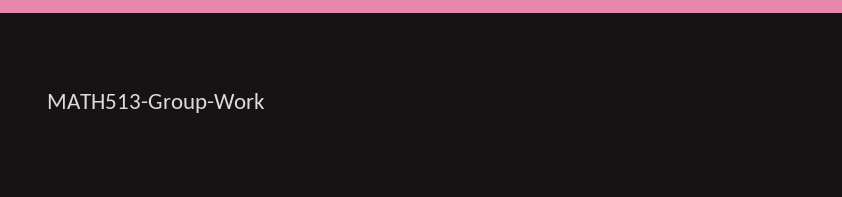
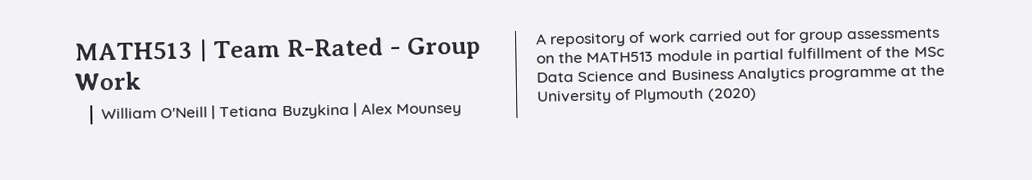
- MATH513-Group-Work
+ MATH513 | Team R-Rated - Group Work
+ William O'Neill | Tetiana Buzykina | Alex Mounsey
+ A repository of work carried out for group assessments on the MATH513 module in partial fulfillment of the MSc Data Science and Business Analytics programme at the University of Plymouth (2020)

